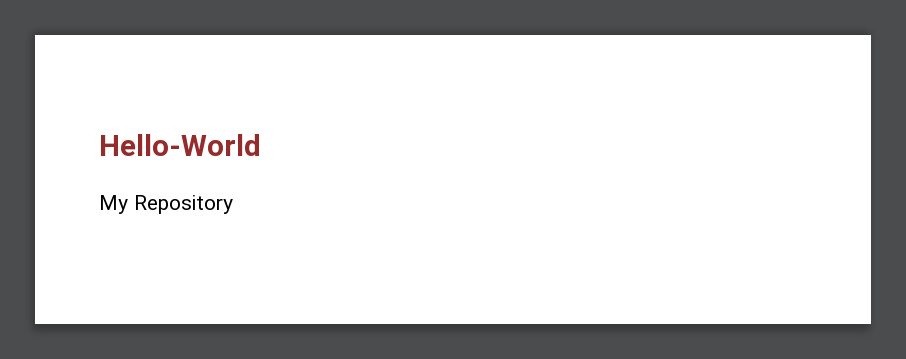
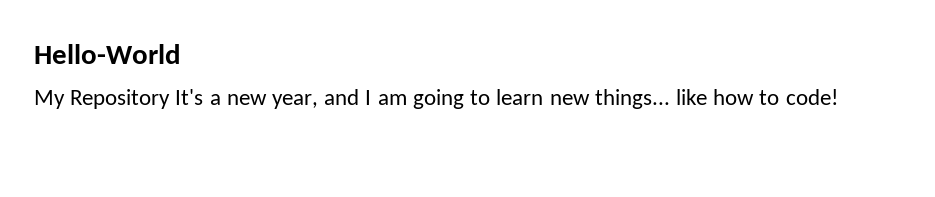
- My Repository
+ My Repository It's a new year, and I am going to learn new things... like how to code!

